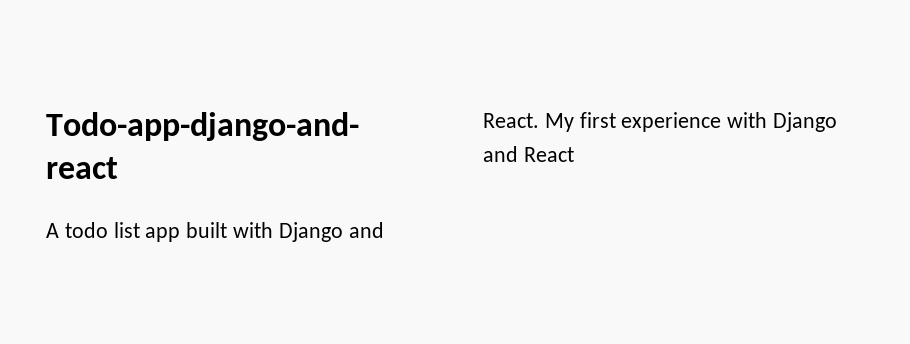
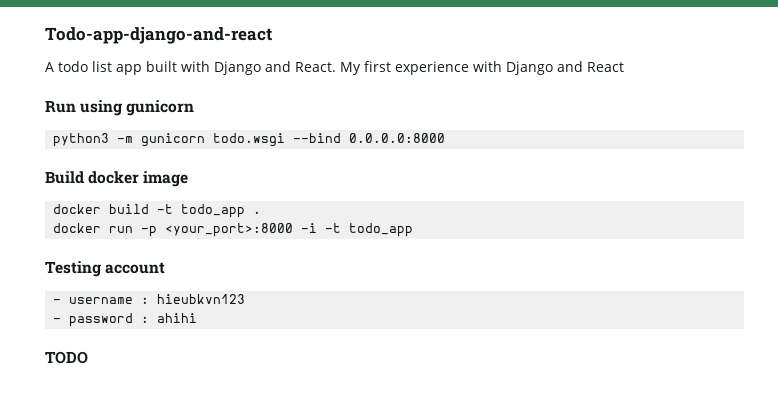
+ Run using gunicorn
+ python3 -m gunicorn todo.wsgi --bind 0.0.0.0:8000
+ Build docker image
+ docker build -t todo_app .
+ docker run -p <your_port>:8000 -i -t todo_app
+ Testing account
+ - username : hieubkvn123
+ - password : ahihi
+ TODO

